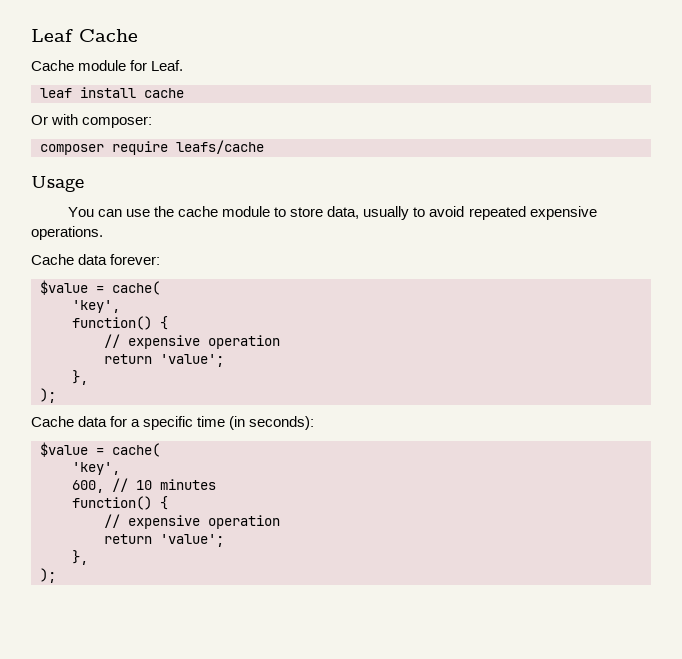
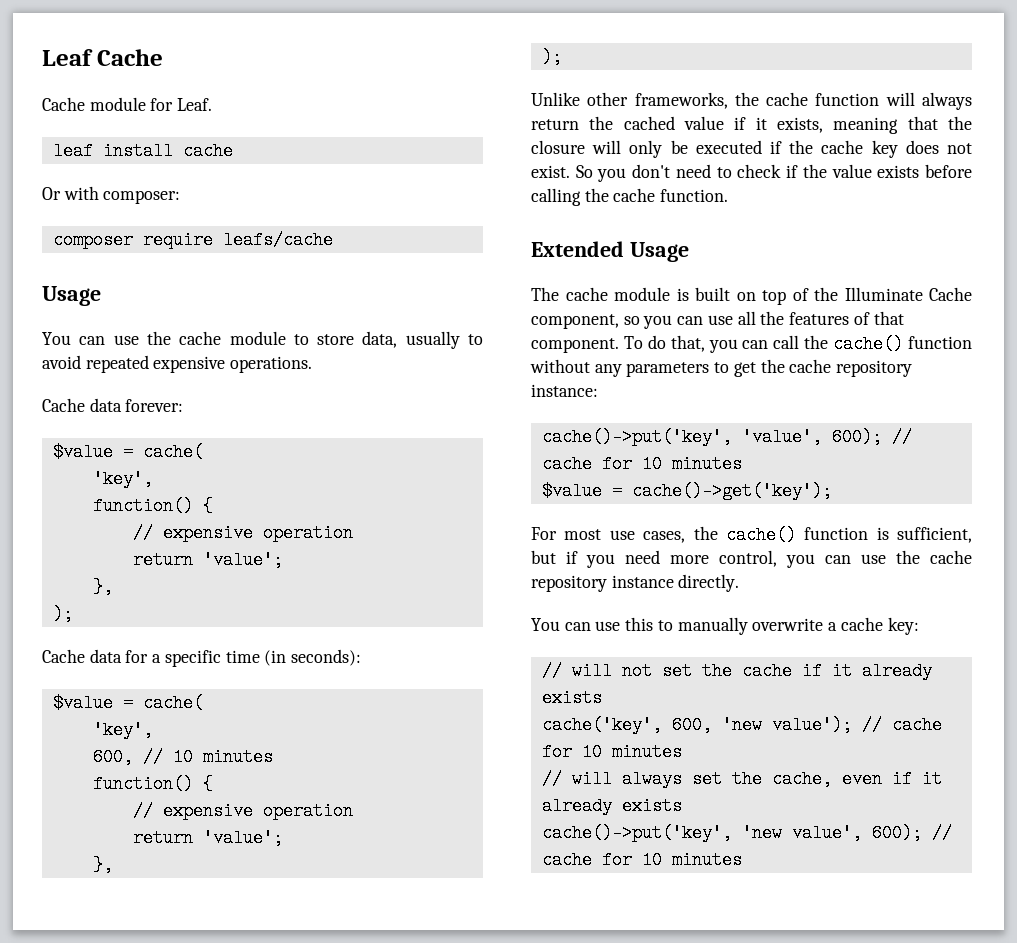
+ Unlike other frameworks, the cache function will always return the cached value if it exists, meaning that the closure will only be executed if the cache key does not exist. So you don't need to check if the value exists before calling the cache function.
+ Extended Usage
+ The cache module is built on top of the Illuminate Cache component, so you can use all the features of that component. To do that, you can call the cache() function without any parameters to get the cache repository instance:
+ cache()->put('key', 'value', 600); // cache for 10 minutes
+ $value = cache()->get('key');
+ For most use cases, the cache() function is sufficient, but if you need more control, you can use the cache repository instance directly.
+ You can use this to manually overwrite a cache key:
+ // will not set the cache if it already exists
+ cache('key', 600, 'new value'); // cache for 10 minutes
+ // will always set the cache, even if it already exists
+ cache()->put('key', 'new value', 600); // cache for 10 minutes

